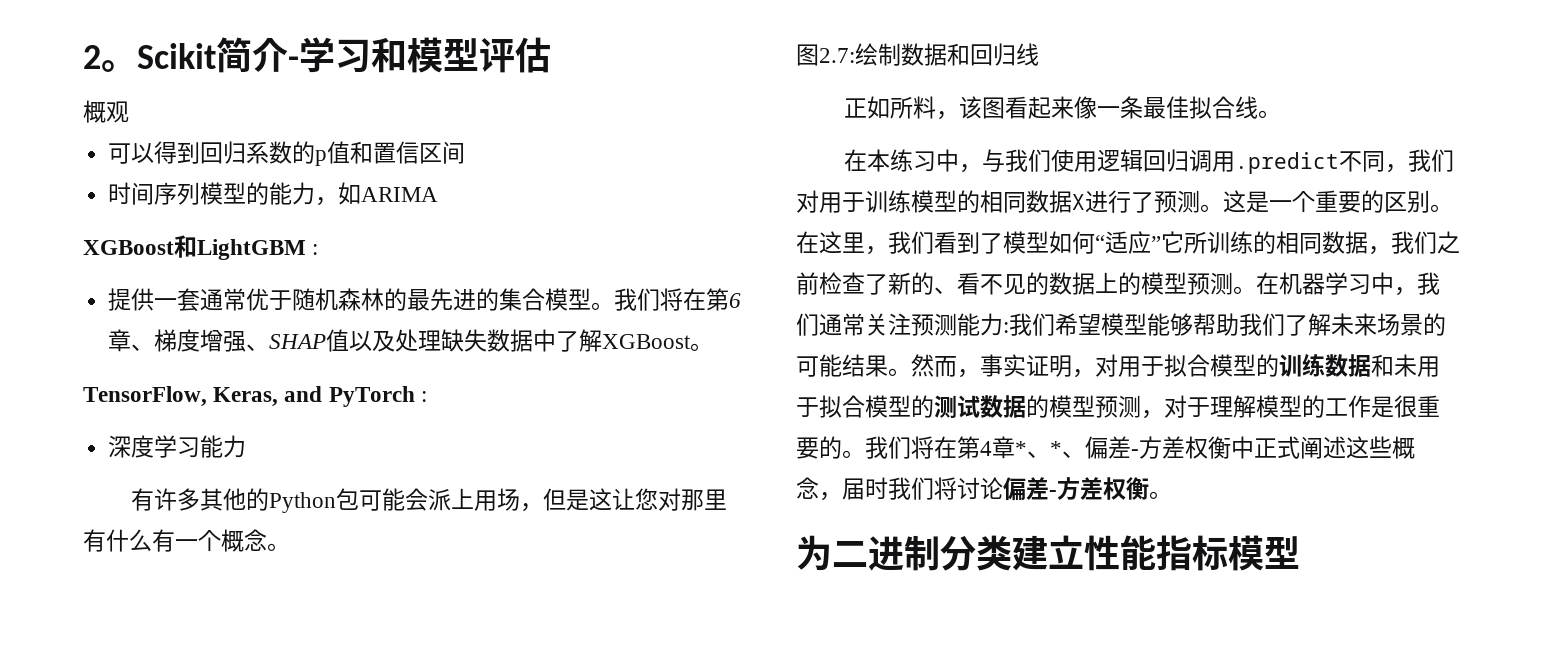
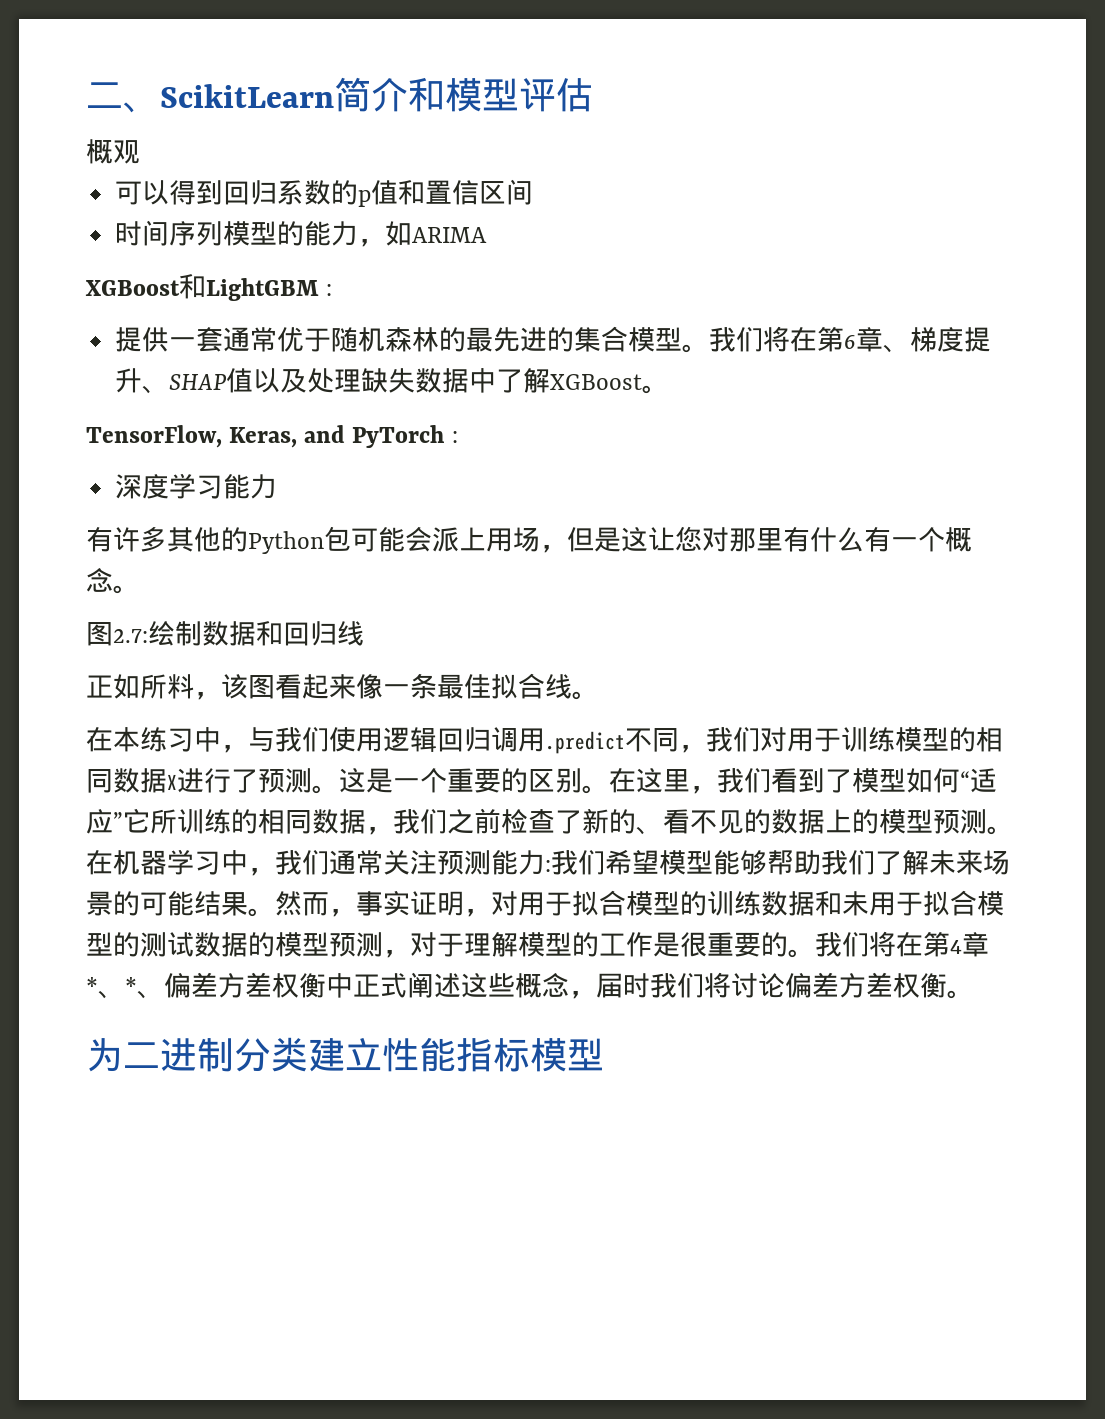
- 2。Scikit简介-学习和模型评估
+ 二、ScikitLearn简介和模型评估
- 我们将在第6章、梯度增强、SHAP值以及处理缺失数据中了解XGBoost。
+ 我们将在第6章、梯度提升、SHAP值以及处理缺失数据中了解XGBoost。
- 我们将在第4章*、*、偏差-方差权衡中正式阐述这些概念，届时我们将讨论偏差-方差权衡。
+ 我们将在第4章*、*、偏差方差权衡中正式阐述这些概念，届时我们将讨论偏差方差权衡。

